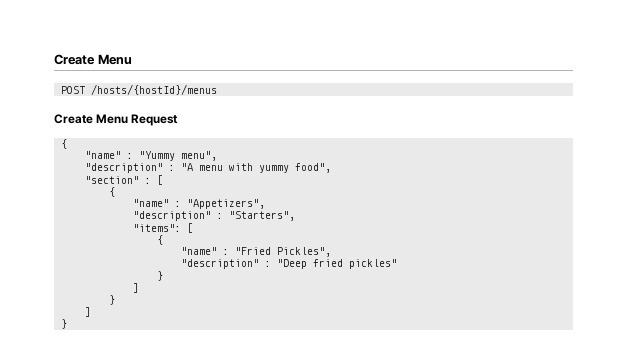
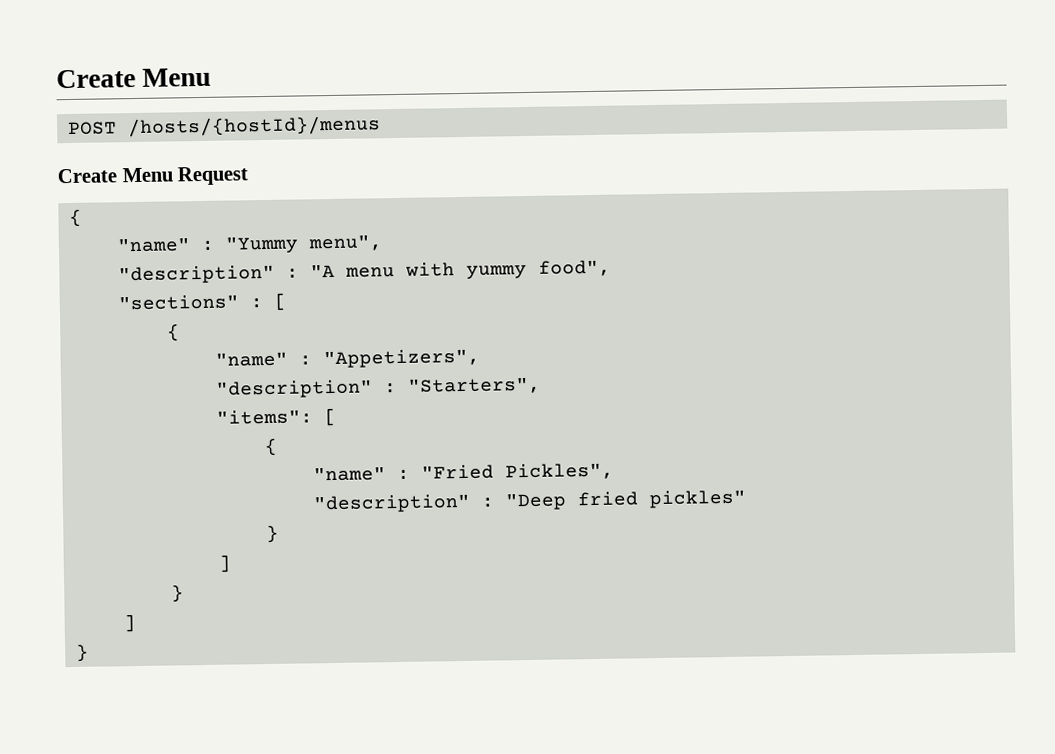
- "section" : [
+ "sections" : [

